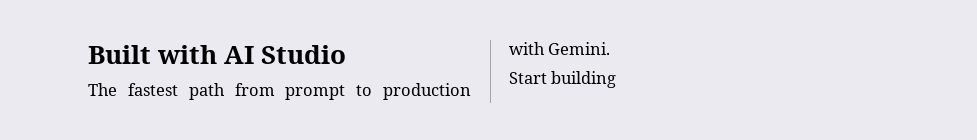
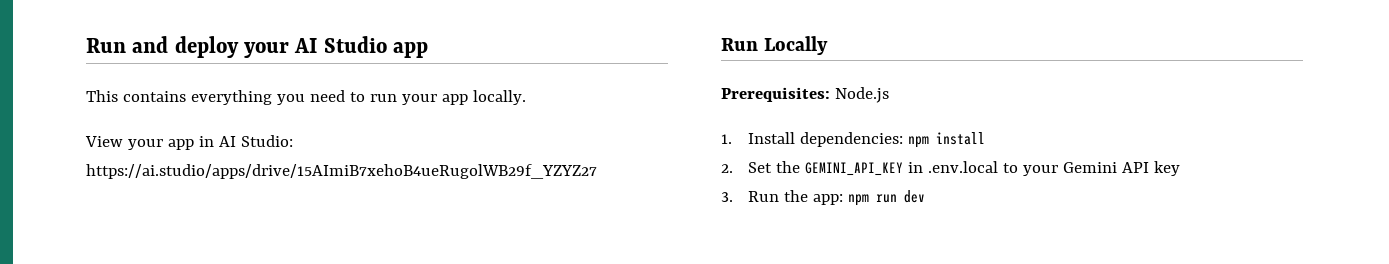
- Built with AI Studio
- The fastest path from prompt to production with Gemini.
- Start building
+ Run and deploy your AI Studio app
+ This contains everything you need to run your app locally.
+ View your app in AI Studio: https://ai.studio/apps/drive/15AImiB7xehoB4ueRugolWB29f_YZYZ27
+ Run Locally
+ Prerequisites: Node.js
+ 1. Install dependencies: npm install
+ 2. Set the GEMINI_API_KEY in .env.local to your Gemini API key
+ 3. Run the app: npm run dev

